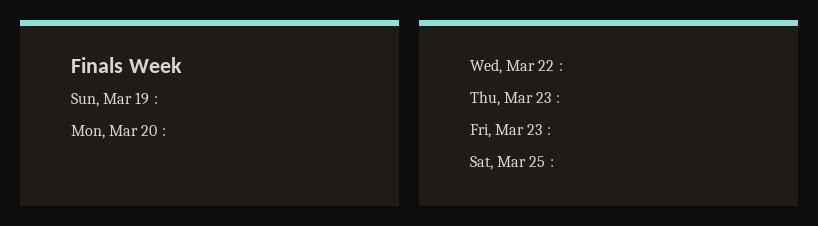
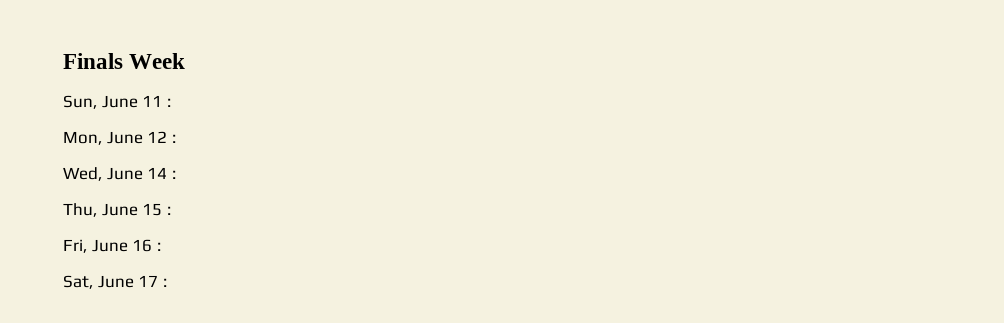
- Sun, Mar 19 :
+ Sun, June 11 :
- Mon, Mar 20 :
+ Mon, June 12 :
- Wed, Mar 22 :
+ Wed, June 14 :
- Thu, Mar 23 :
+ Thu, June 15 :
- Fri, Mar 23 :
+ Fri, June 16 :
- Sat, Mar 25 :
+ Sat, June 17 :

